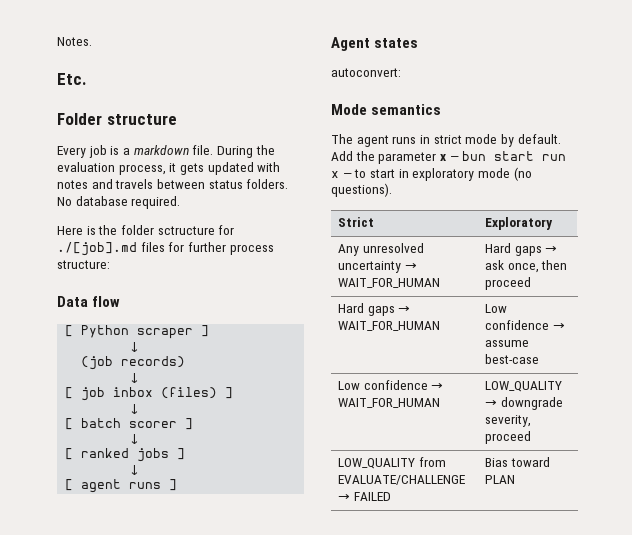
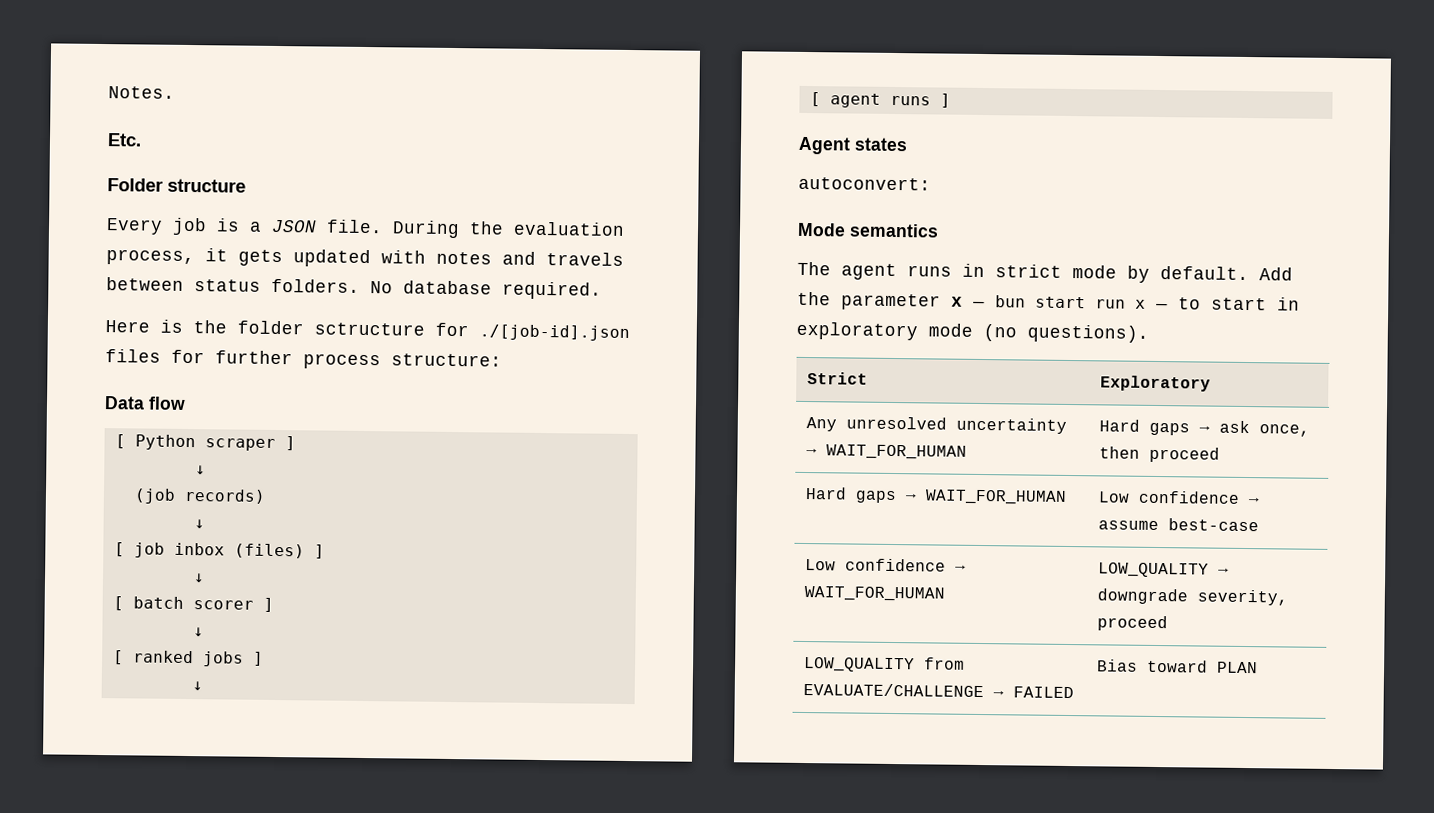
- Every job is a markdown file.
+ Every job is a JSON file.
- Here is the folder sctructure for ./[job].md files for further process structure:
+ Here is the folder sctructure for ./[job-id].json files for further process structure:

